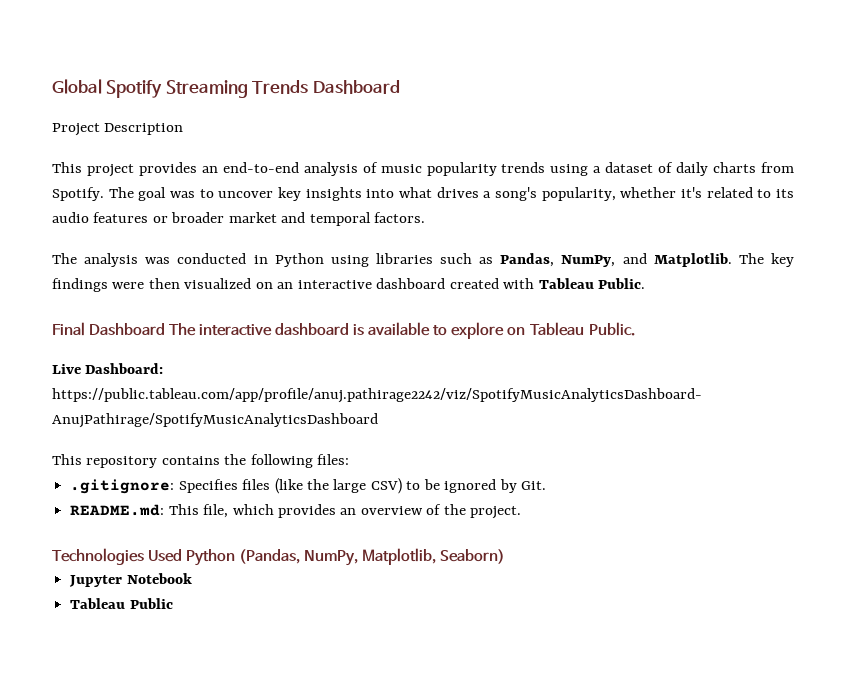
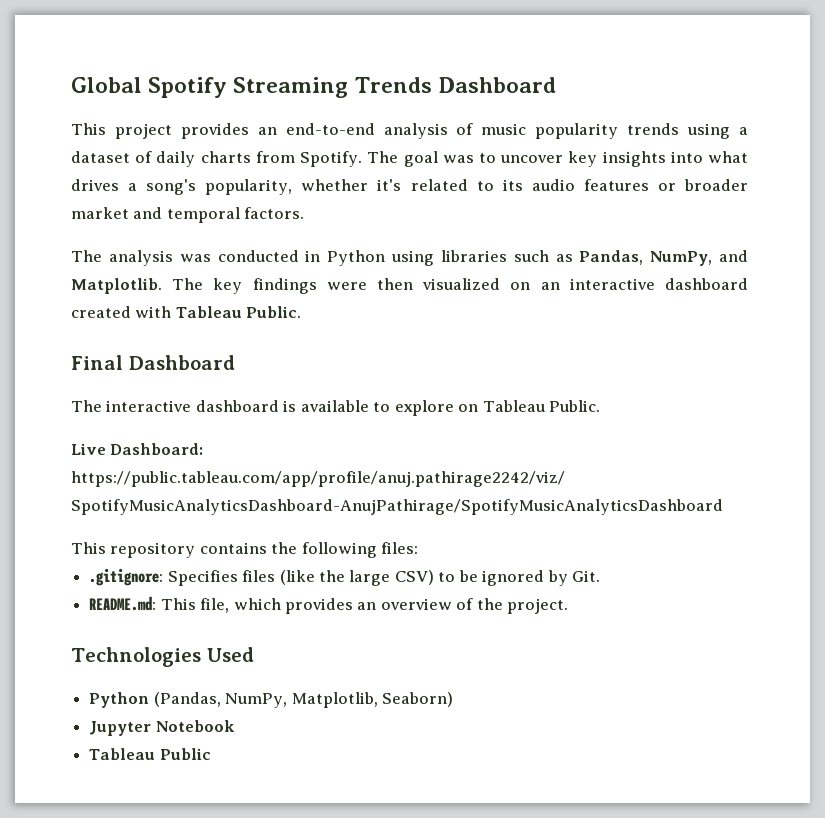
- Project Description
- Final Dashboard The interactive dashboard is available to explore on Tableau Public.
+ Final Dashboard
+ The interactive dashboard is available to explore on Tableau Public.
- Technologies Used Python (Pandas, NumPy, Matplotlib, Seaborn)
+ Technologies Used
+ Python (Pandas, NumPy, Matplotlib, Seaborn)

